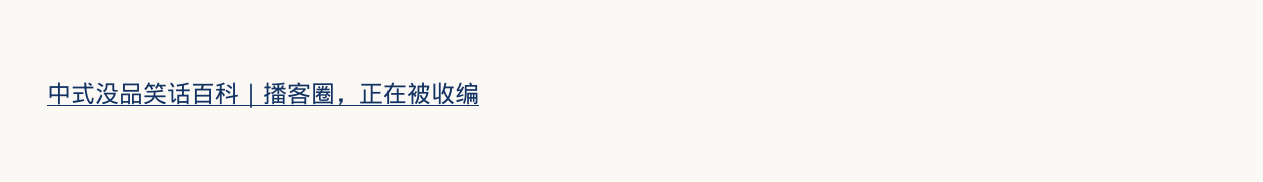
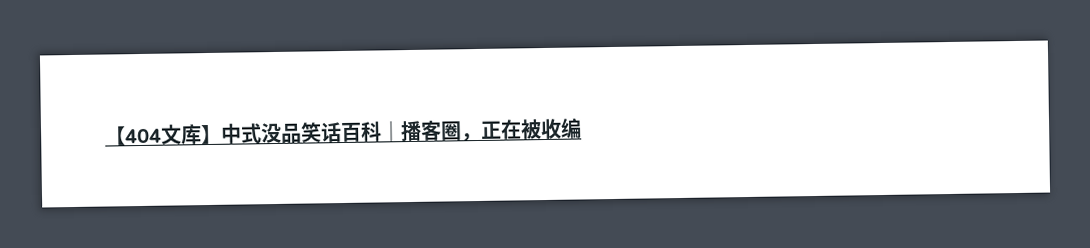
- 中式没品笑话百科｜播客圈，正在被收编
+ 【404文库】中式没品笑话百科｜播客圈，正在被收编

